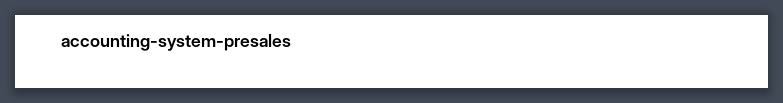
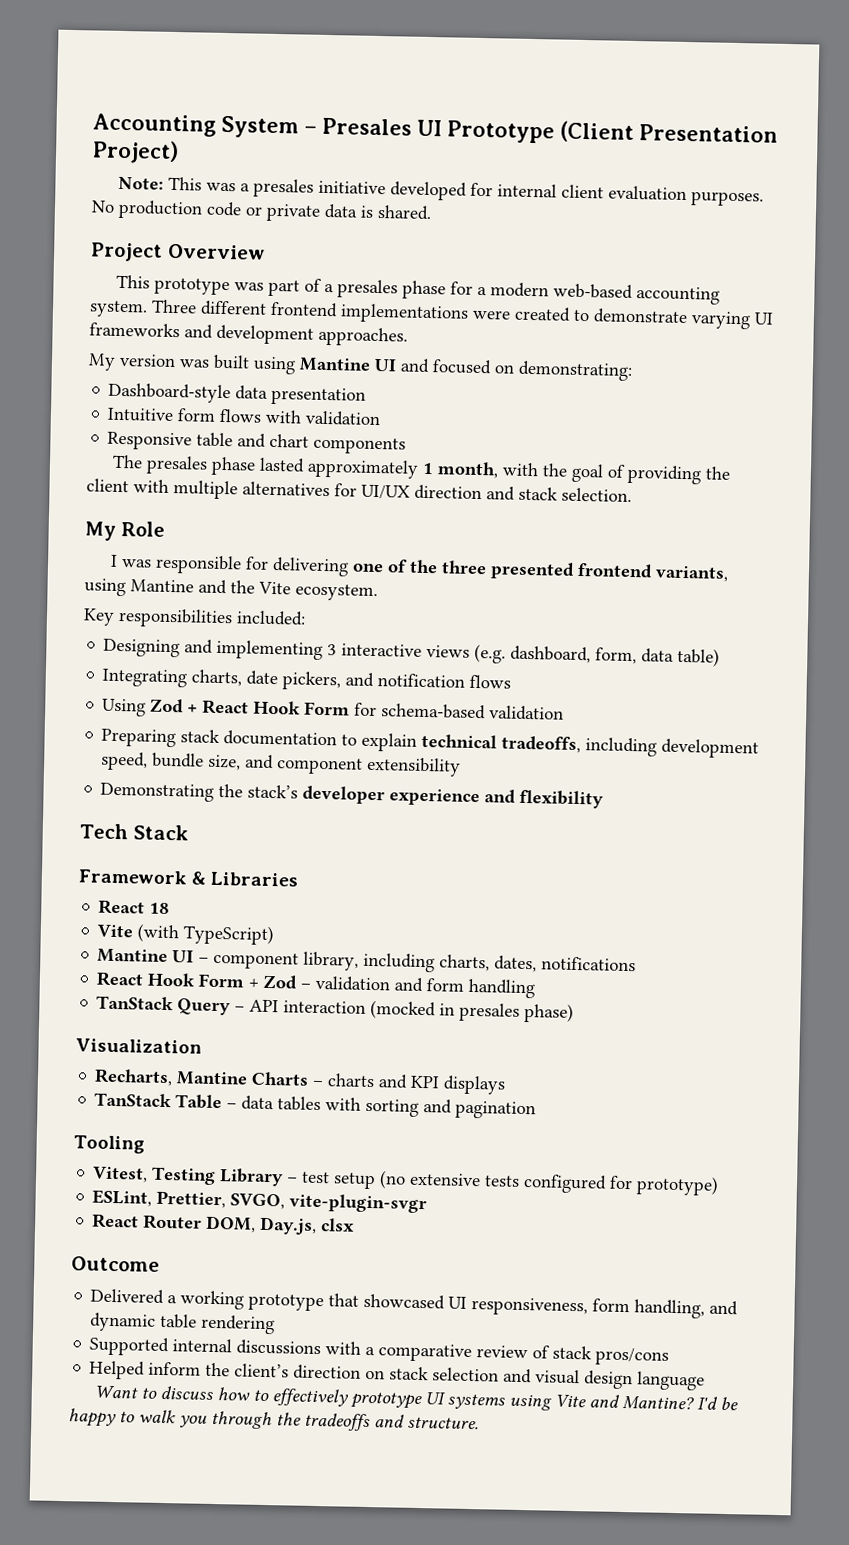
- accounting-system-presales
+ Accounting System – Presales UI Prototype (Client Presentation Project)
+ Note: This was a presales initiative developed for internal client evaluation purposes. No production code or private data is shared.
+ Project Overview
+ This prototype was part of a presales phase for a modern web-based accounting system. Three different frontend implementations were created to demonstrate varying UI frameworks and development approaches.
+ My version was built using Mantine UI and focused on demonstrating:
+ Dashboard-style data presentation
+ Intuitive form flows with validation
+ Responsive table and chart components
+ The presales phase lasted approximately 1 month, with the goal of providing the client with multiple alternatives for UI/UX direction and stack selection.
+ My Role
+ I was responsible for delivering one of the three presented frontend variants, using Mantine and the Vite ecosystem.
+ Key responsibilities included:
+ Designing and implementing 3 interactive views (e.g. dashboard, form, data table)
+ Integrating charts, date pickers, and notification flows
+ Using Zod + React Hook Form for schema-based validation
+ Preparing stack documentation to explain technical tradeoffs, including development speed, bundle size, and component extensibility
+ Demonstrating the stack’s developer experience and flexibility
+ Tech Stack
+ Framework & Libraries
+ React 18
+ Vite (with TypeScript)
+ Mantine UI – component library, including charts, dates, notifications
+ React Hook Form + Zod – validation and form handling
+ TanStack Query – API interaction (mocked in presales phase)
+ Visualization
+ Recharts, Mantine Charts – charts and KPI displays
+ TanStack Table – data tables with sorting and pagination
+ Tooling
+ Vitest, Testing Library – test setup (no extensive tests configured for prototype)
+ ESLint, Prettier, SVGO, vite-plugin-svgr
+ React Router DOM, Day.js, clsx
+ Outcome
+ Delivered a working prototype that showcased UI responsiveness, form handling, and dynamic table rendering
+ Supported internal discussions with a comparative review of stack pros/cons
+ Helped inform the client’s direction on stack selection and visual design language
+ Want to discuss how to effectively prototype UI systems using Vite and Mantine? I'd be happy to walk you through the tradeoffs and structure.

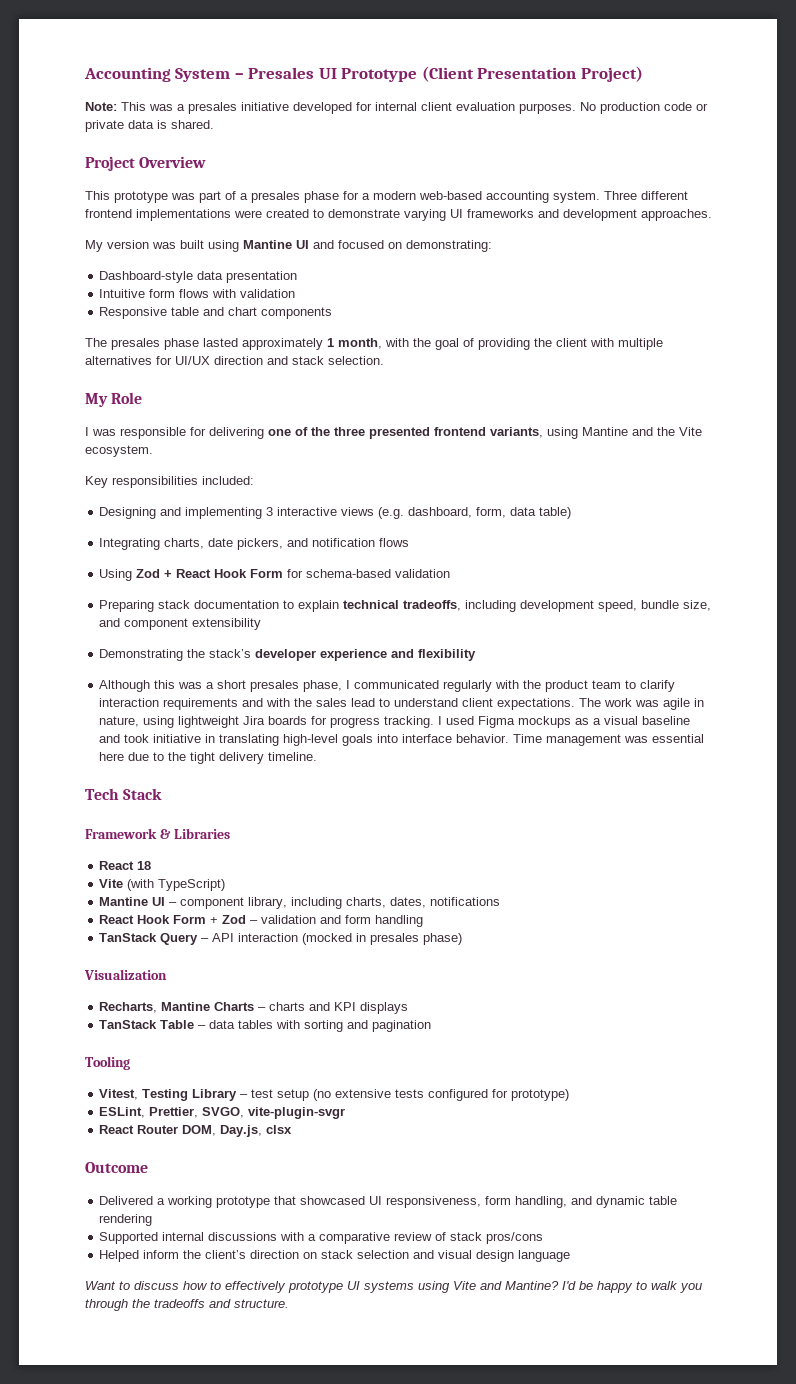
+ Although this was a short presales phase, I communicated regularly with the product team to clarify interaction requirements and with the sales lead to understand client expectations. The work was agile in nature, using lightweight Jira boards for progress tracking. I used Figma mockups as a visual baseline and took initiative in translating high-level goals into interface behavior. Time management was essential here due to the tight delivery timeline.

